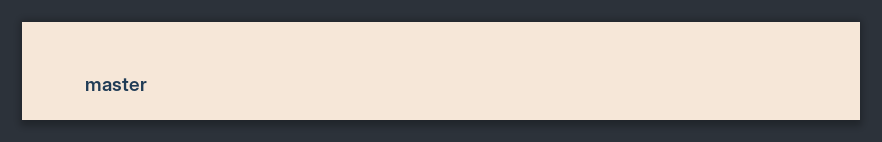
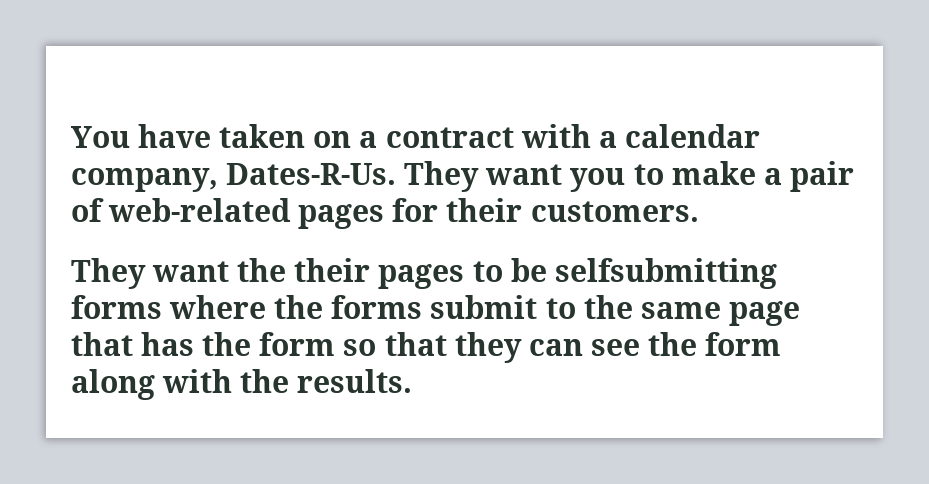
- master
+ You have taken on a contract with a calendar company, Dates-R-Us. They want you to make a pair of web-related pages for their customers.
+ They want the their pages to be selfsubmitting forms where the forms submit to the same page that has the form so that they can see the form along with the results.

